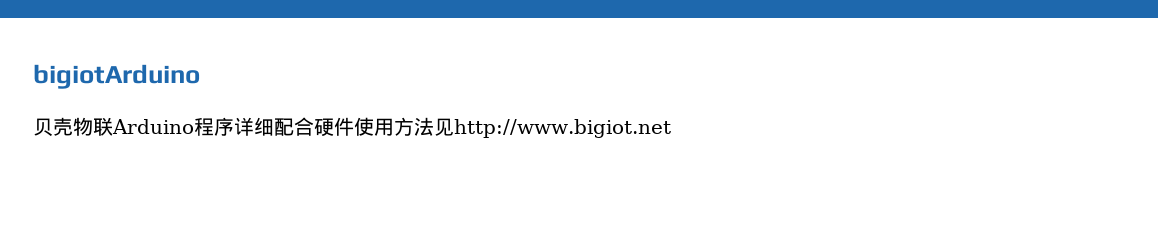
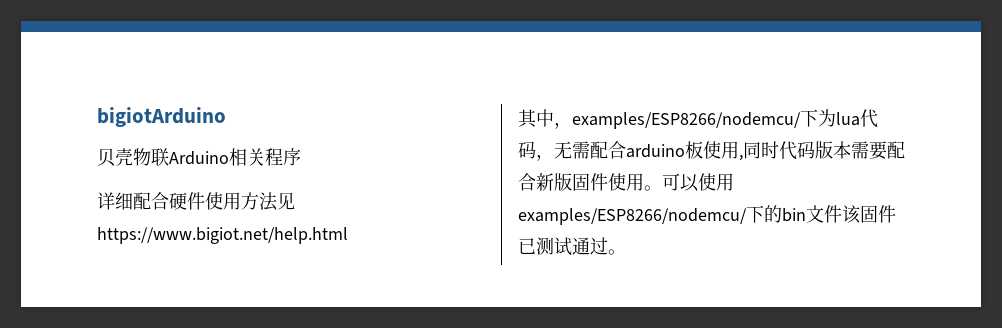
- 贝壳物联Arduino程序详细配合硬件使用方法见http://www.bigiot.net
+ 贝壳物联Arduino相关程序
+ 详细配合硬件使用方法见https://www.bigiot.net/help.html
+ 其中，examples/ESP8266/nodemcu/下为lua代码，无需配合arduino板使用,同时代码版本需要配合新版固件使用。可以使用examples/ESP8266/nodemcu/下的bin文件该固件已测试通过。

